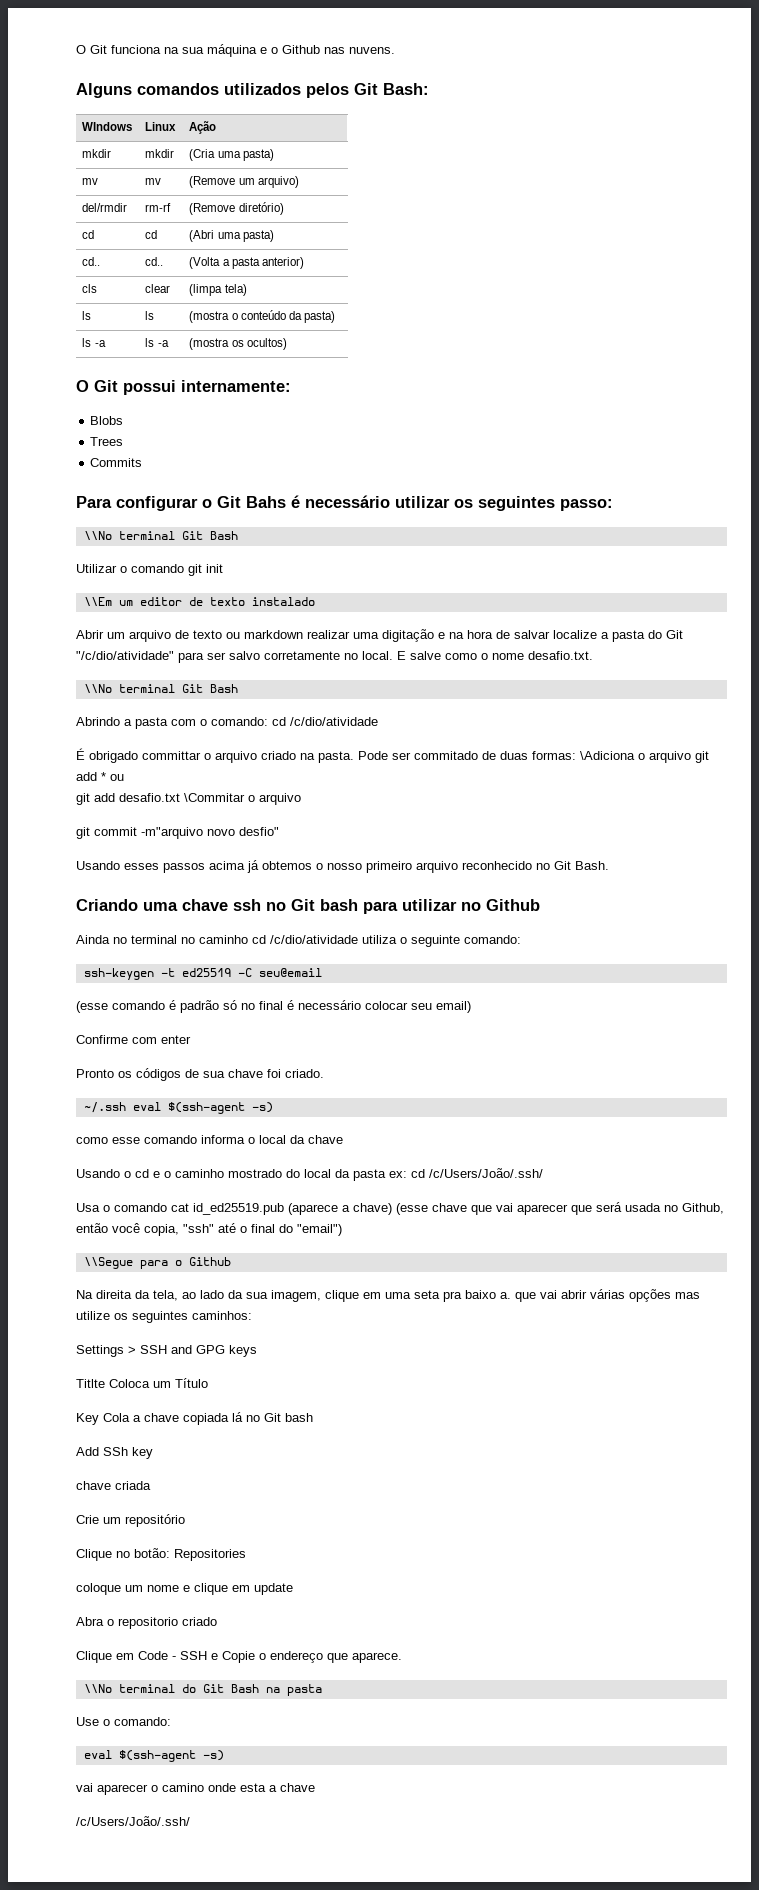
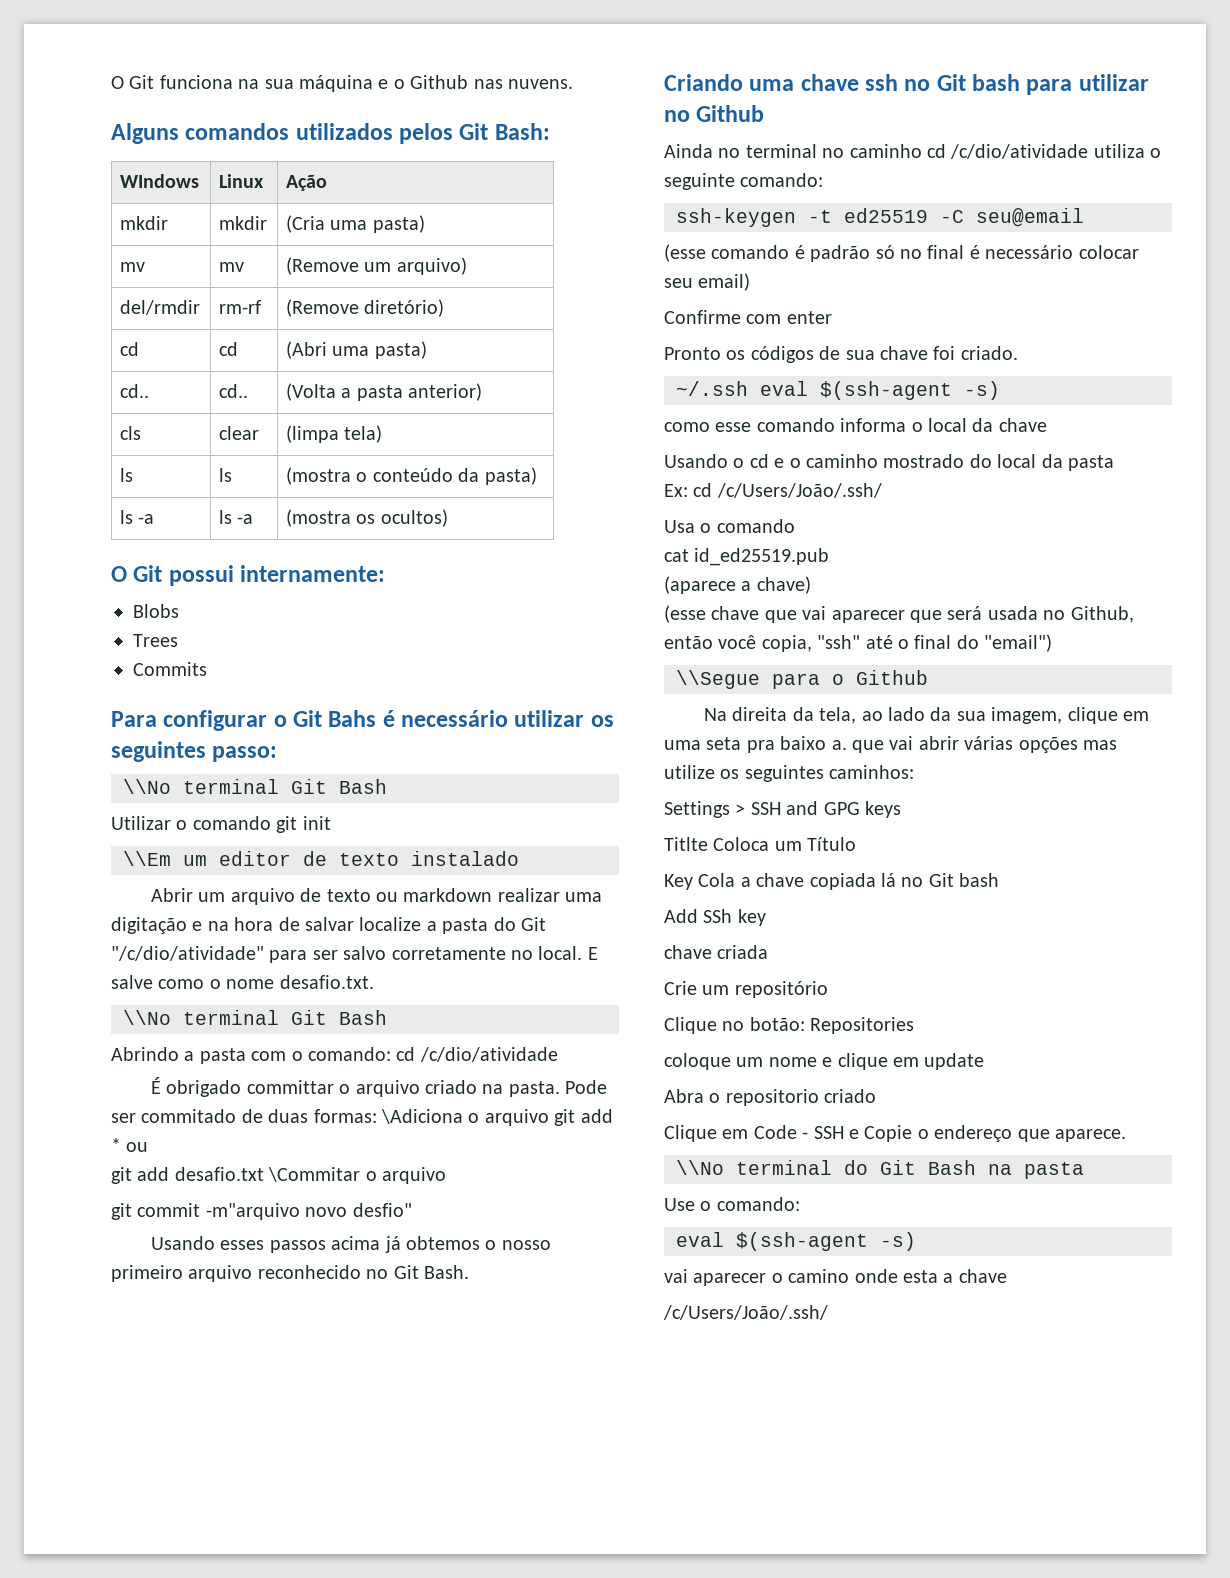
- Usando o cd e o caminho mostrado do local da pasta ex: cd /c/Users/João/.ssh/
+ Usando o cd e o caminho mostrado do local da pasta
+ Ex: cd /c/Users/João/.ssh/
- Usa o comando cat id_ed25519.pub (aparece a chave) (esse chave que vai aparecer que será usada no Github, então você copia, "ssh" até o final do "email")
+ Usa o comando
+ cat id_ed25519.pub
+ (aparece a chave)
+ (esse chave que vai aparecer que será usada no Github, então você copia, "ssh" até o final do "email")

